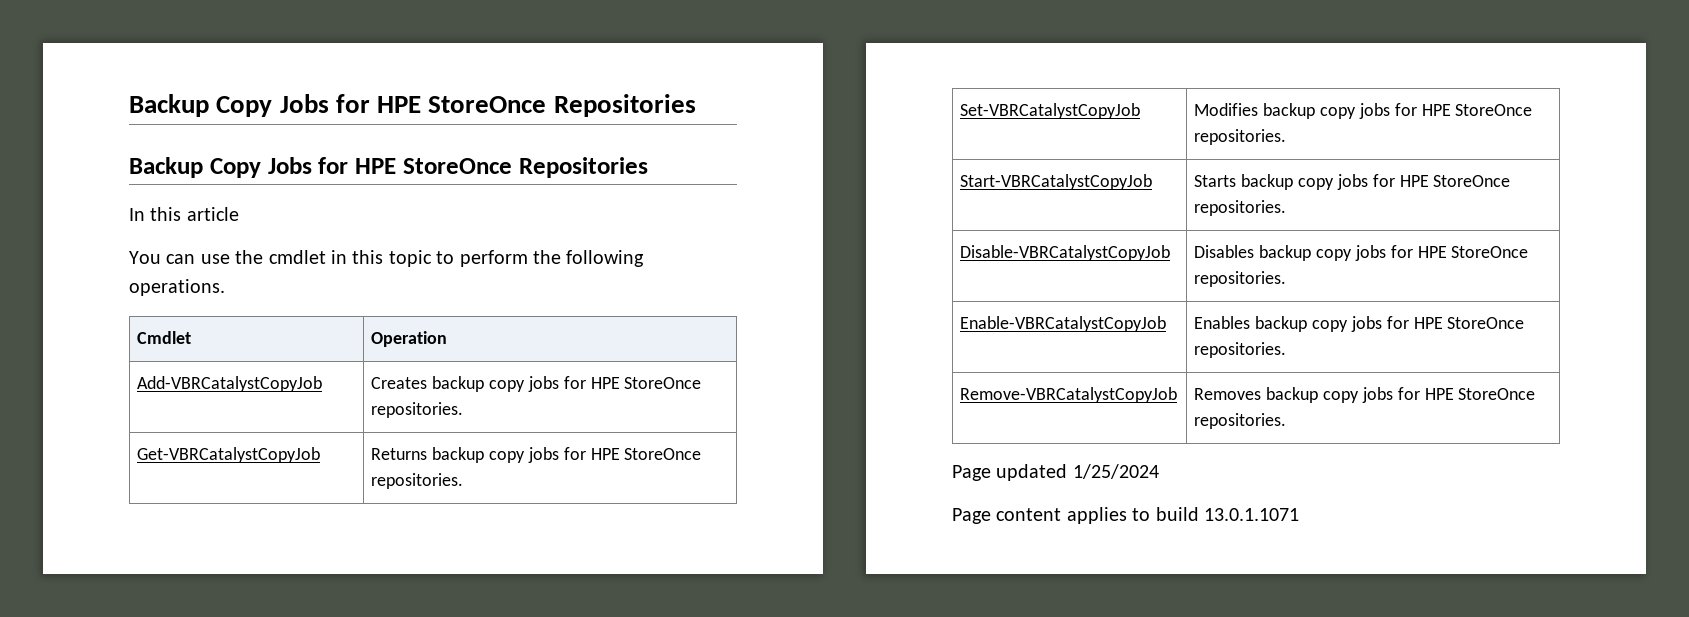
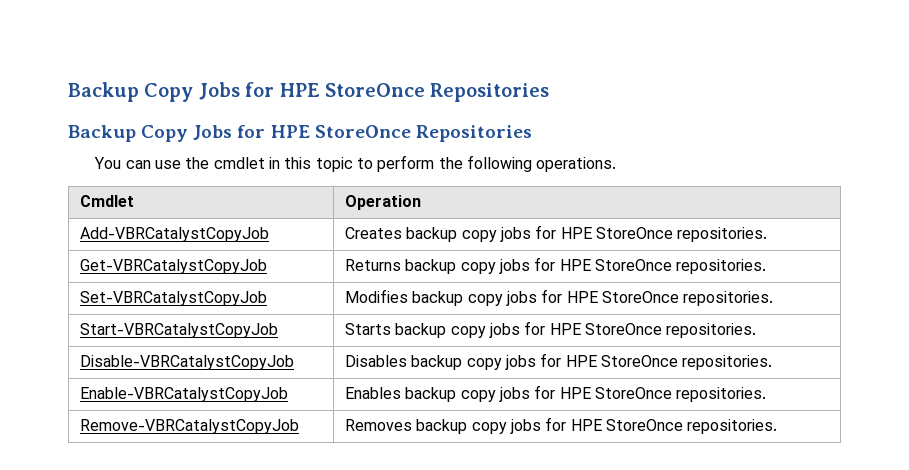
- In this article
- Page updated 1/25/2024
- Page content applies to build 13.0.1.1071

